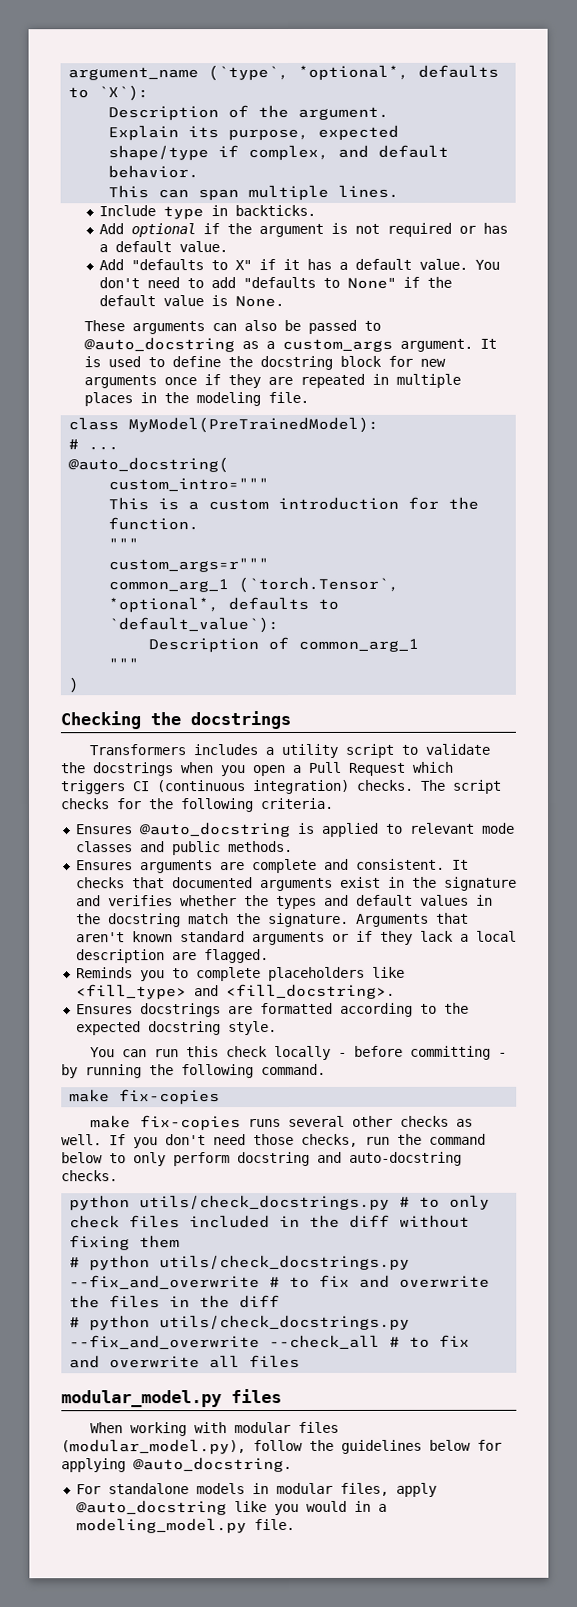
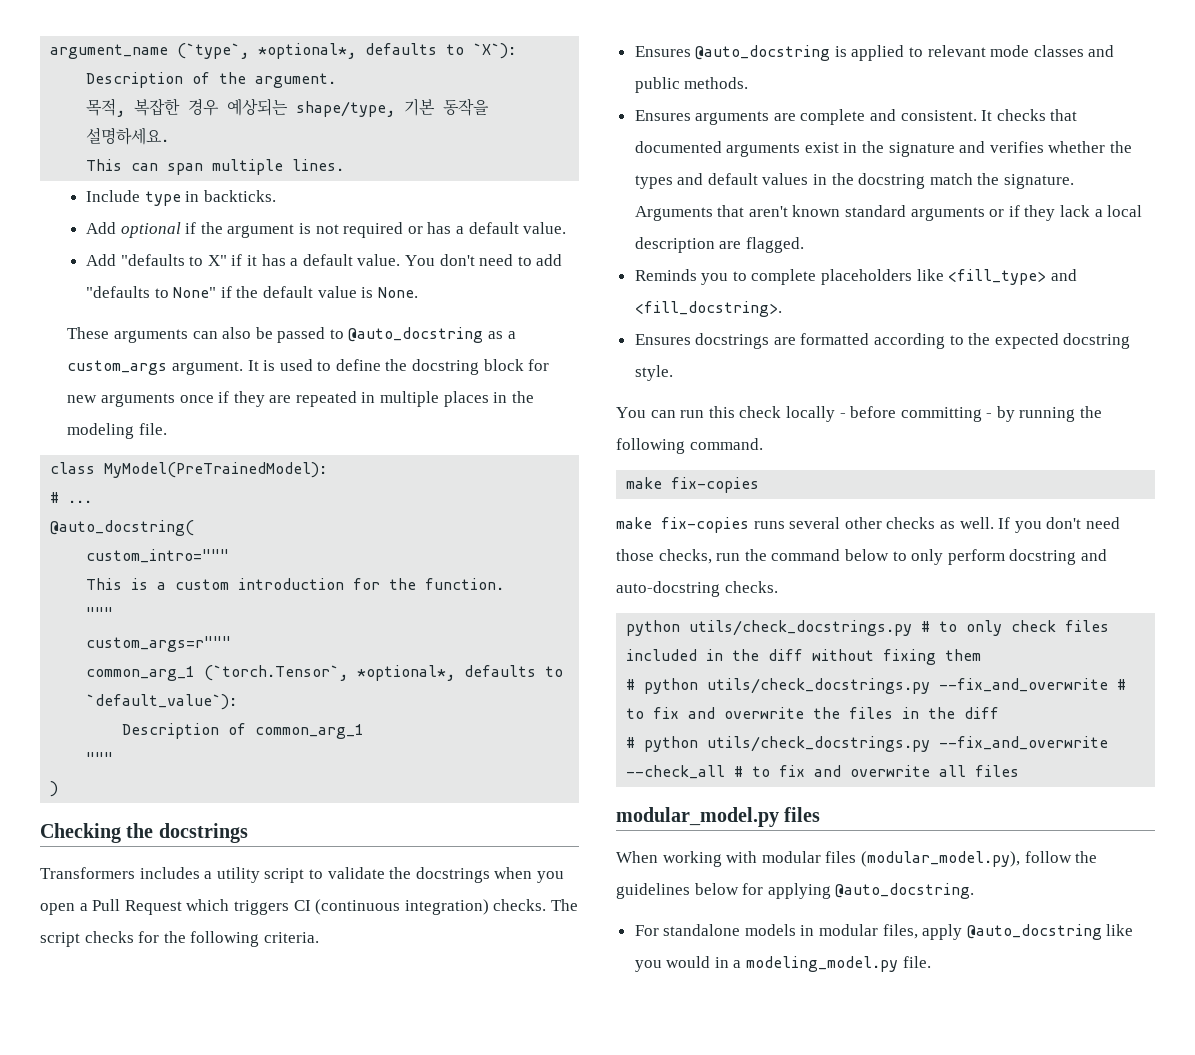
- Explain its purpose, expected shape/type if complex, and default behavior.
+ 목적, 복잡한 경우 예상되는 shape/type, 기본 동작을 설명하세요.

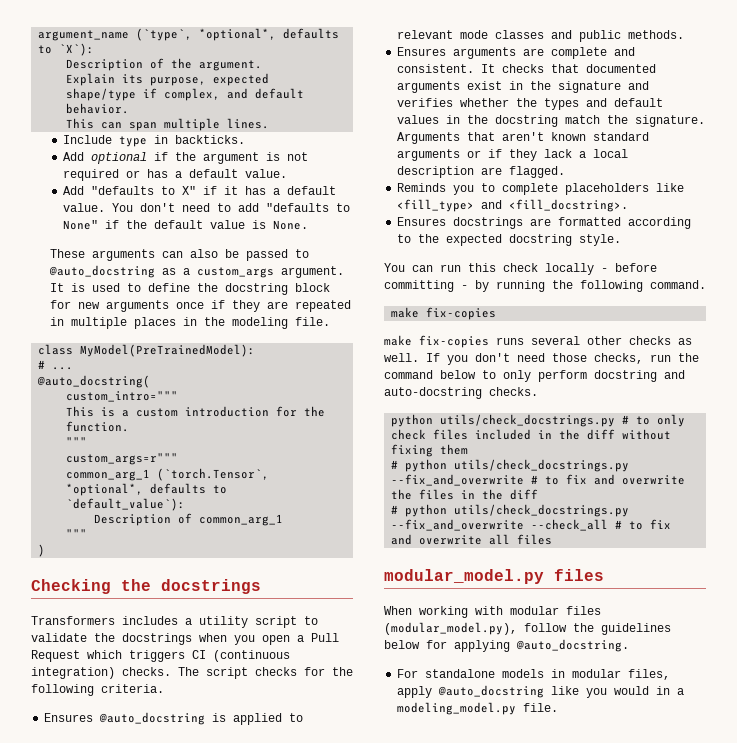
- 목적, 복잡한 경우 예상되는 shape/type, 기본 동작을 설명하세요.
+ Explain its purpose, expected shape/type if complex, and default behavior.

